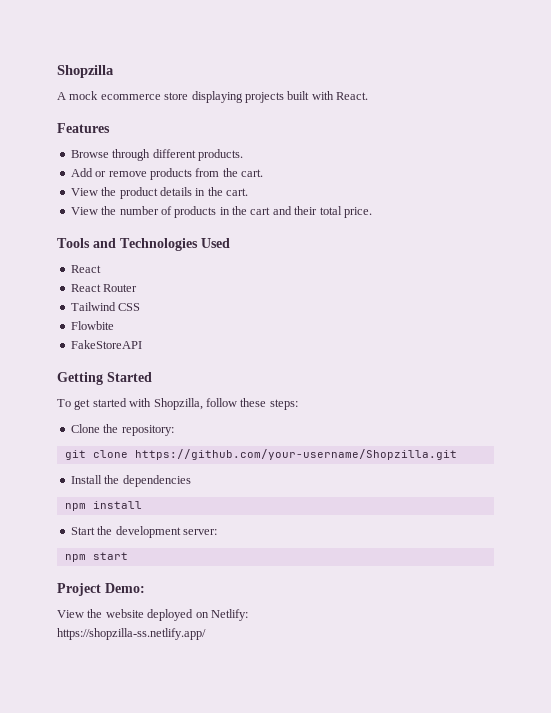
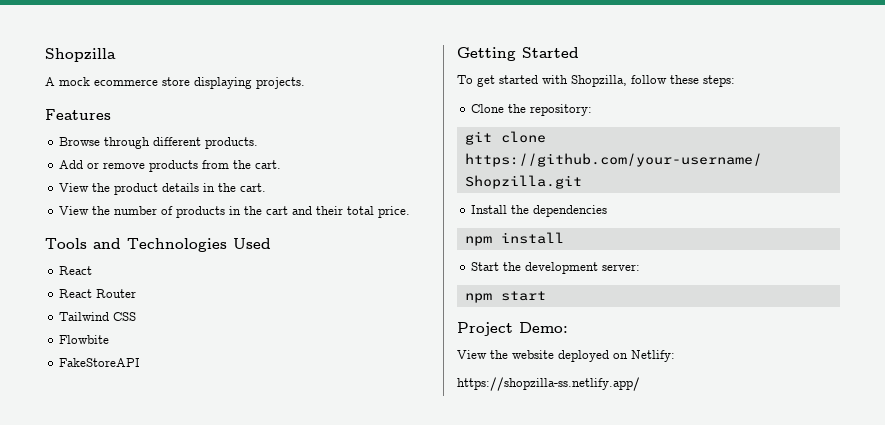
- A mock ecommerce store displaying projects built with React.
+ A mock ecommerce store displaying projects.

